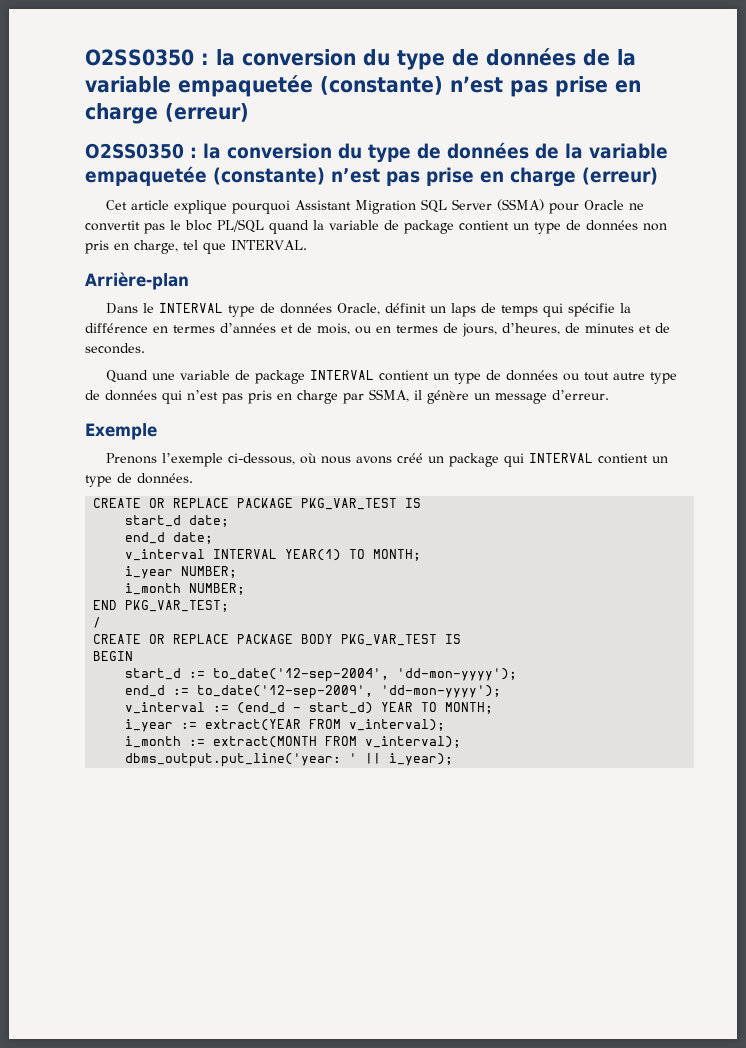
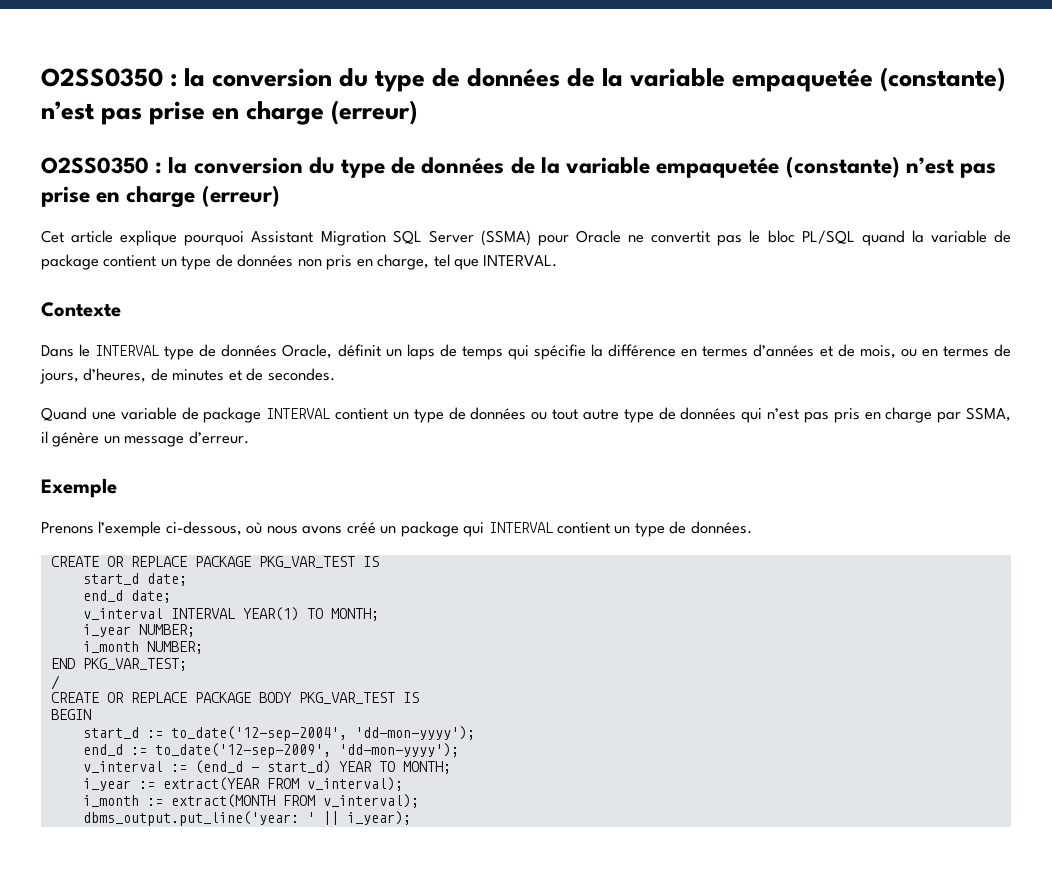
- Arrière-plan
+ Contexte

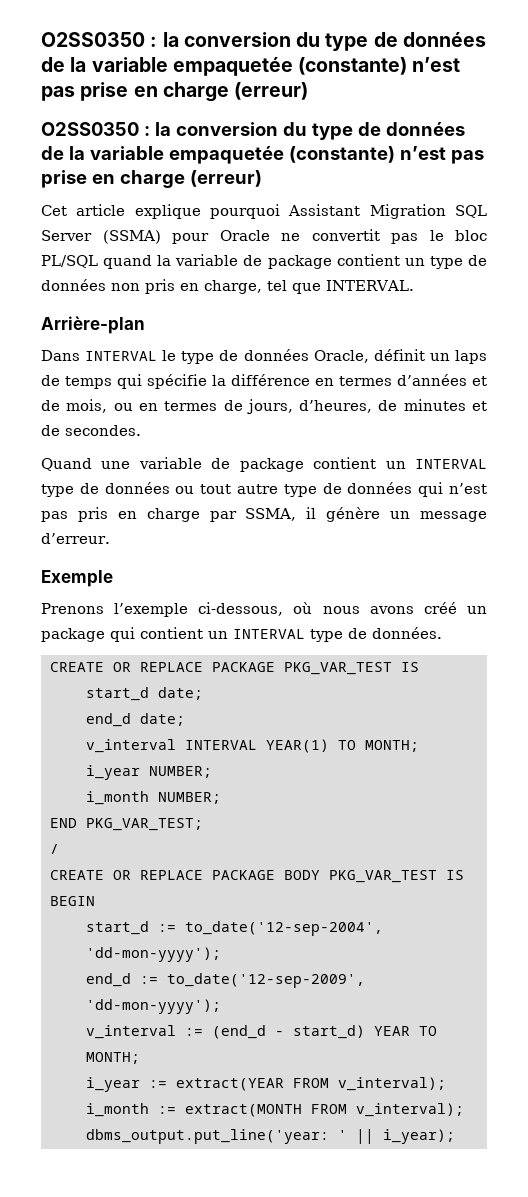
- Contexte
+ Arrière-plan
- Dans le INTERVAL type de données Oracle, définit un laps de temps qui spécifie la différence en termes d’années et de mois, ou en termes de jours, d’heures, de minutes et de secondes.
+ Dans INTERVAL le type de données Oracle, définit un laps de temps qui spécifie la différence en termes d’années et de mois, ou en termes de jours, d’heures, de minutes et de secondes.
- Quand une variable de package INTERVAL contient un type de données ou tout autre type de données qui n’est pas pris en charge par SSMA, il génère un message d’erreur.
+ Quand une variable de package contient un INTERVAL type de données ou tout autre type de données qui n’est pas pris en charge par SSMA, il génère un message d’erreur.
- Prenons l’exemple ci-dessous, où nous avons créé un package qui INTERVAL contient un type de données.
+ Prenons l’exemple ci-dessous, où nous avons créé un package qui contient un INTERVAL type de données.

